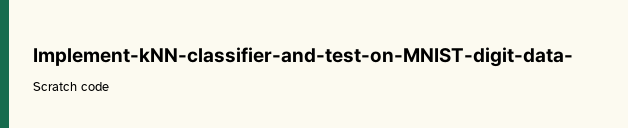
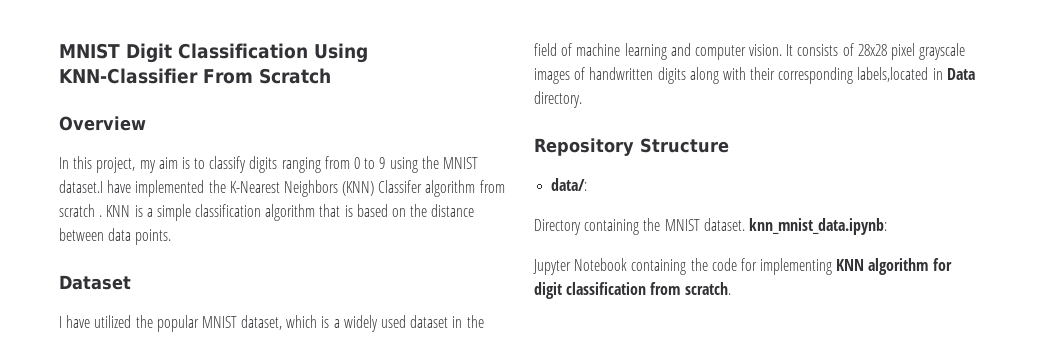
- Implement-kNN-classifier-and-test-on-MNIST-digit-data-
- Scratch code
+ MNIST Digit Classification Using KNN-Classifier From Scratch
+ Overview
+ In this project, my aim is to classify digits ranging from 0 to 9 using the MNIST dataset.I have implemented the K-Nearest Neighbors (KNN) Classifer algorithm from scratch . KNN is a simple classification algorithm that is based on the distance between data points.
+ Dataset
+ I have utilized the popular MNIST dataset, which is a widely used dataset in the field of machine learning and computer vision. It consists of 28x28 pixel grayscale images of handwritten digits along with their corresponding labels,located in Data directory.
+ Repository Structure
+ data/:
+ Directory containing the MNIST dataset. knn_mnist_data.ipynb:
+ Jupyter Notebook containing the code for implementing KNN algorithm for digit classification from scratch.

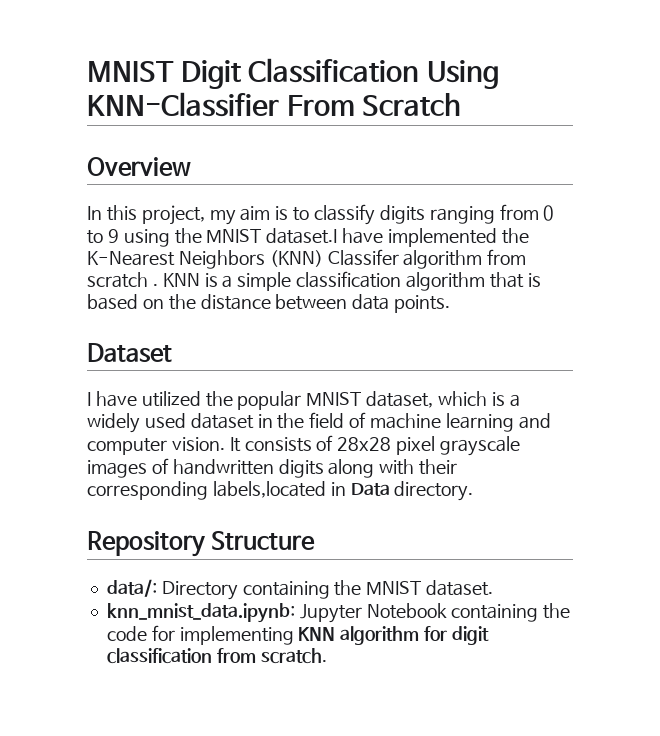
- data/:
- Directory containing the MNIST dataset. knn_mnist_data.ipynb:
- Jupyter Notebook containing the code for implementing KNN algorithm for digit classification from scratch.
+ data/: Directory containing the MNIST dataset.
+ knn_mnist_data.ipynb: Jupyter Notebook containing the code for implementing KNN algorithm for digit classification from scratch.

